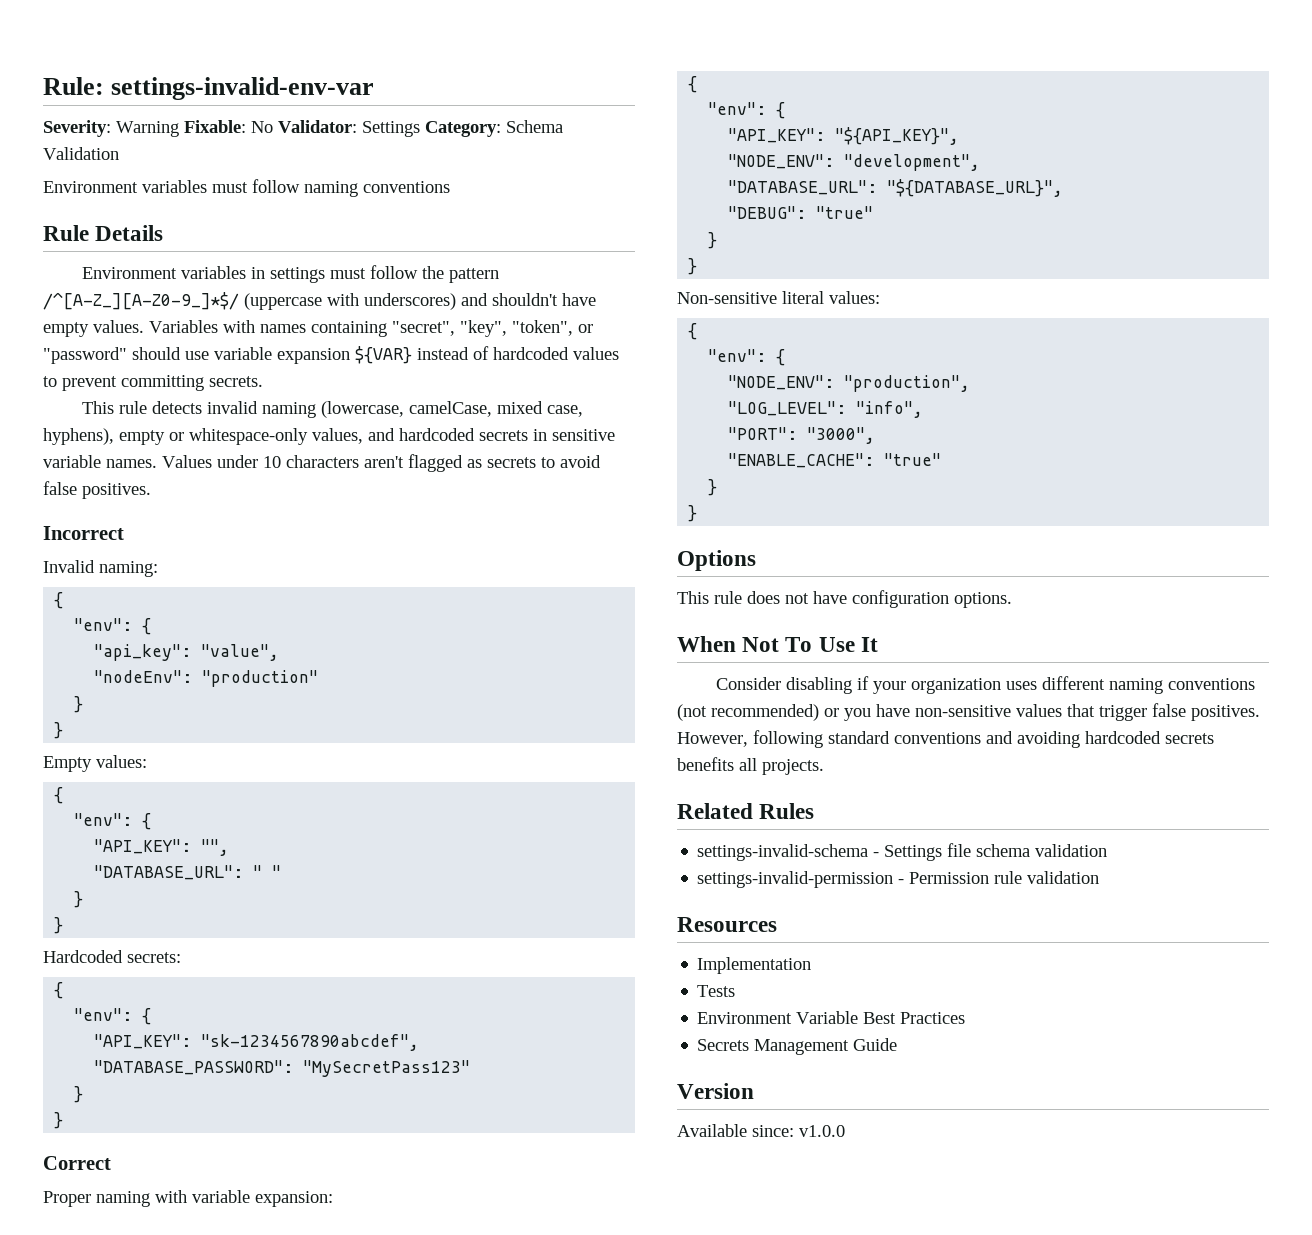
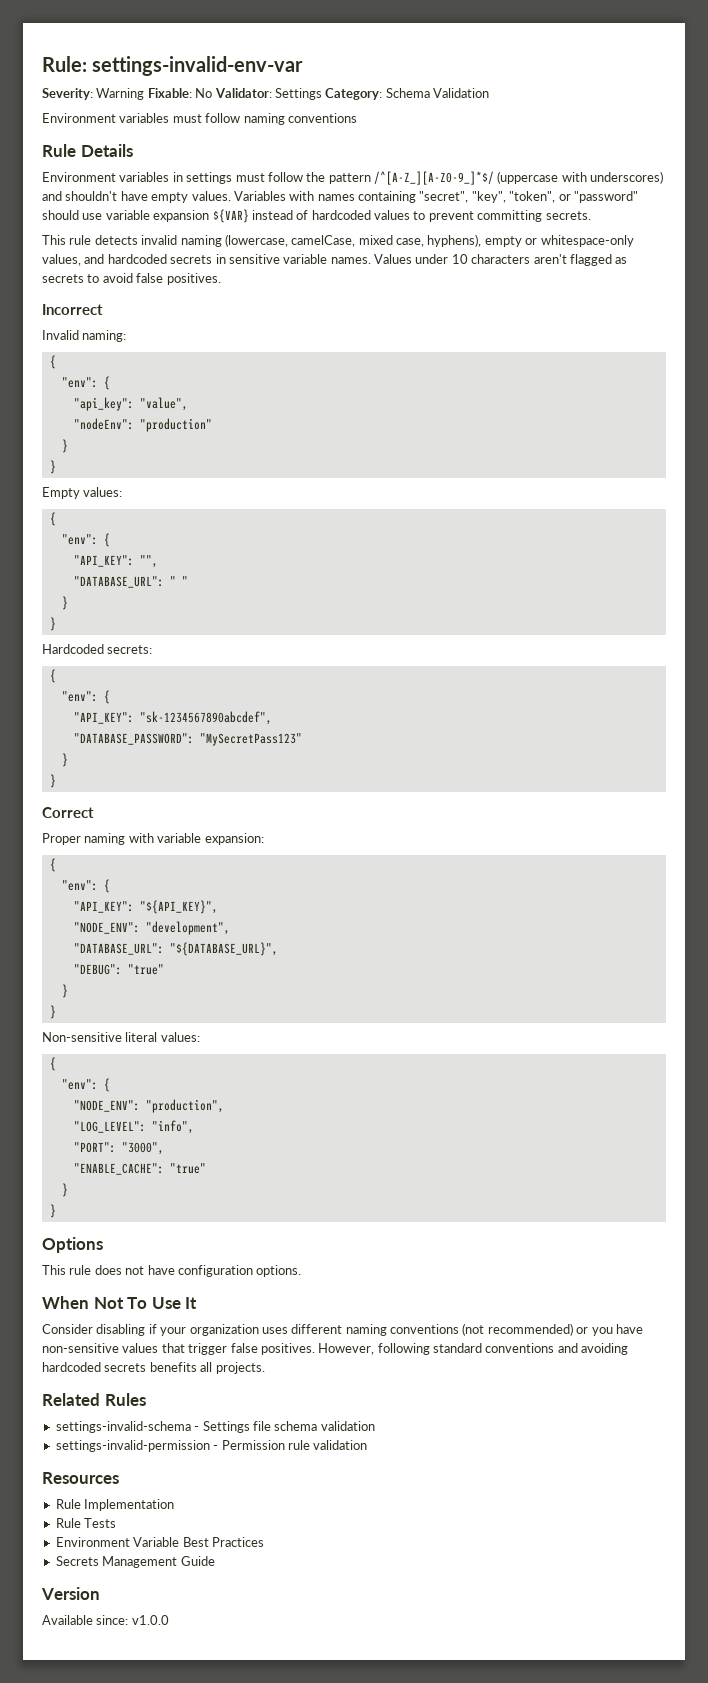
- Implementation
+ Rule Implementation
- Tests
+ Rule Tests

